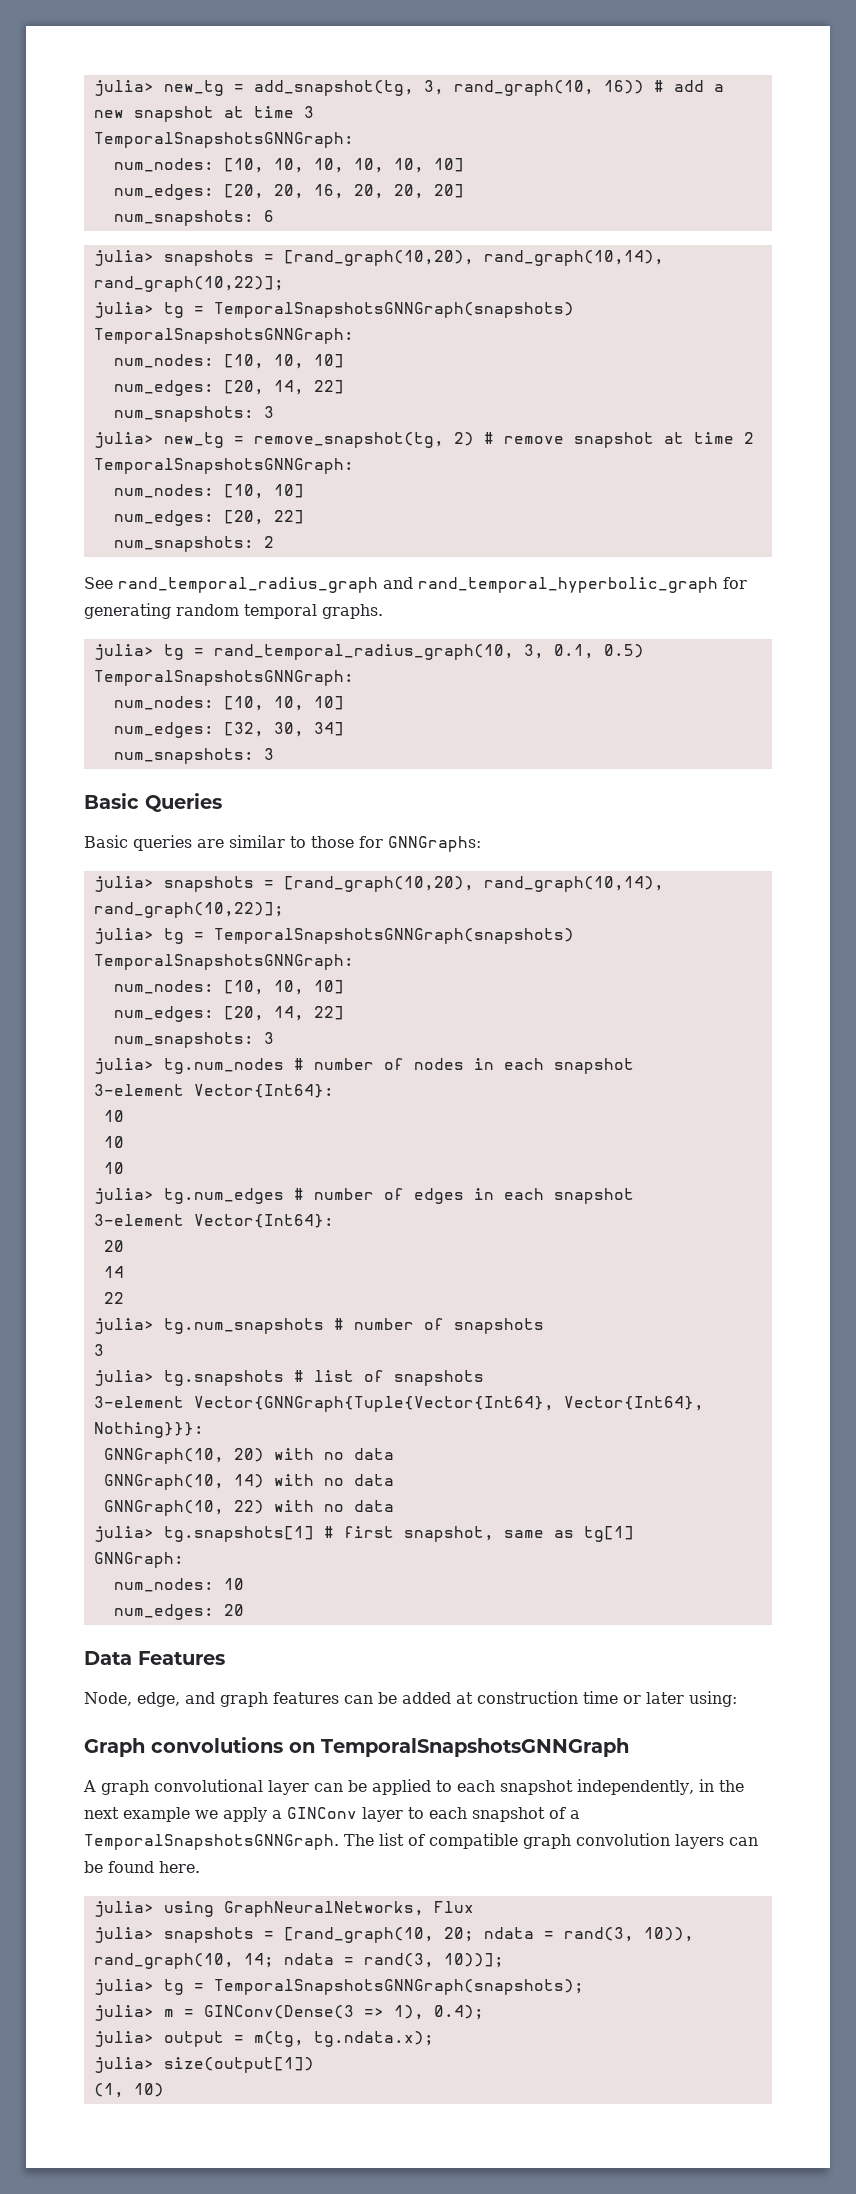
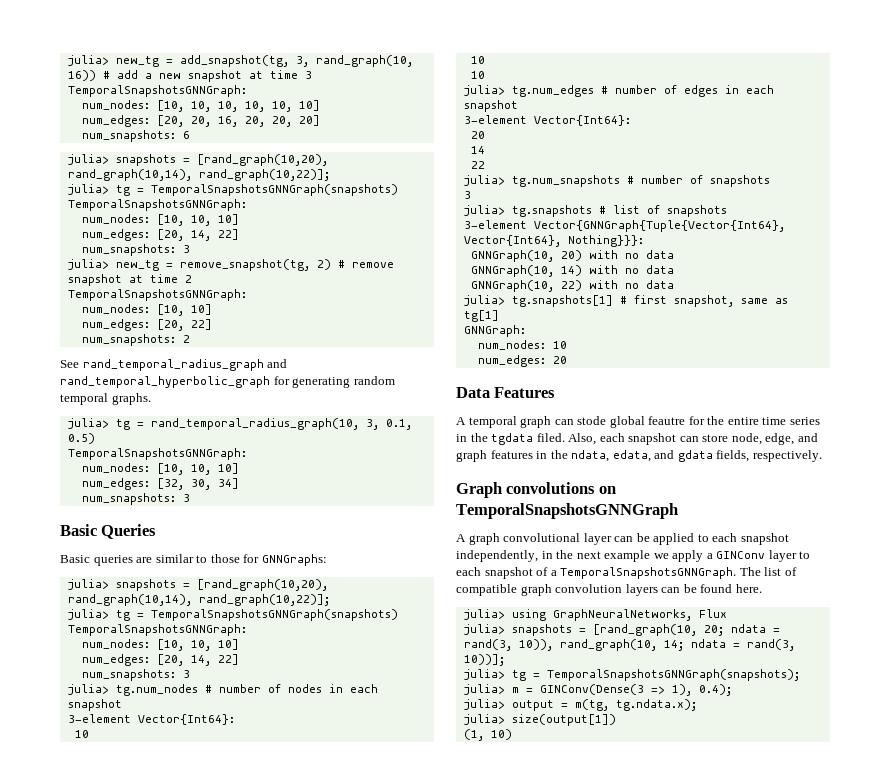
- Node, edge, and graph features can be added at construction time or later using:
+ A temporal graph can stode global feautre for the entire time series in the tgdata filed. Also, each snapshot can store node, edge, and graph features in the ndata, edata, and gdata fields, respectively.

